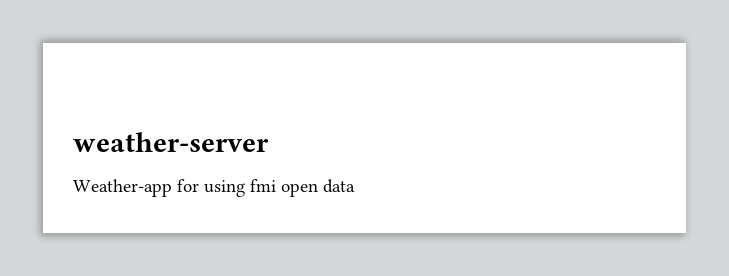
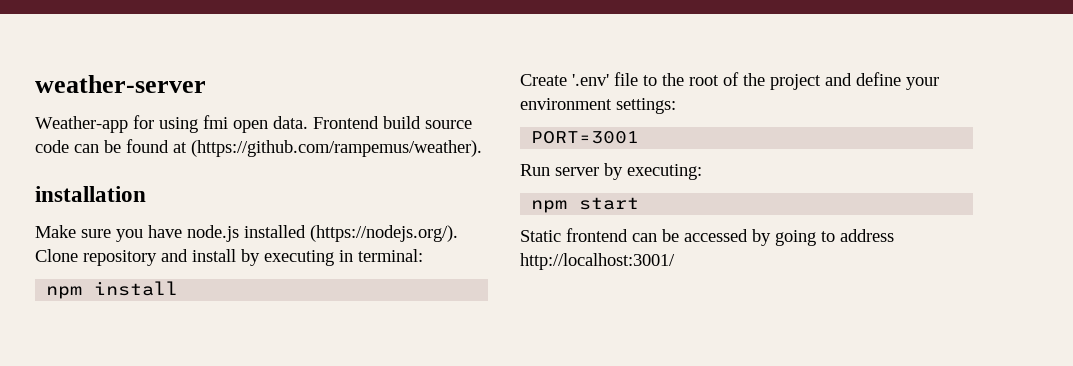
- Weather-app for using fmi open data
+ Weather-app for using fmi open data. Frontend build source code can be found at (https://github.com/rampemus/weather).
+ installation
+ Make sure you have node.js installed (https://nodejs.org/). Clone repository and install by executing in terminal:
+ npm install
+ Create '.env' file to the root of the project and define your environment settings:
+ PORT=3001
+ Run server by executing:
+ npm start
+ Static frontend can be accessed by going to address http://localhost:3001/

